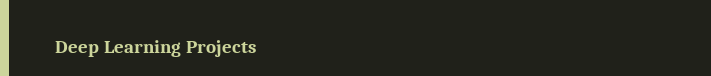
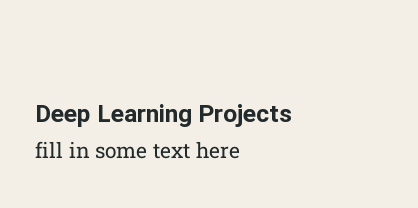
+ fill in some text here

